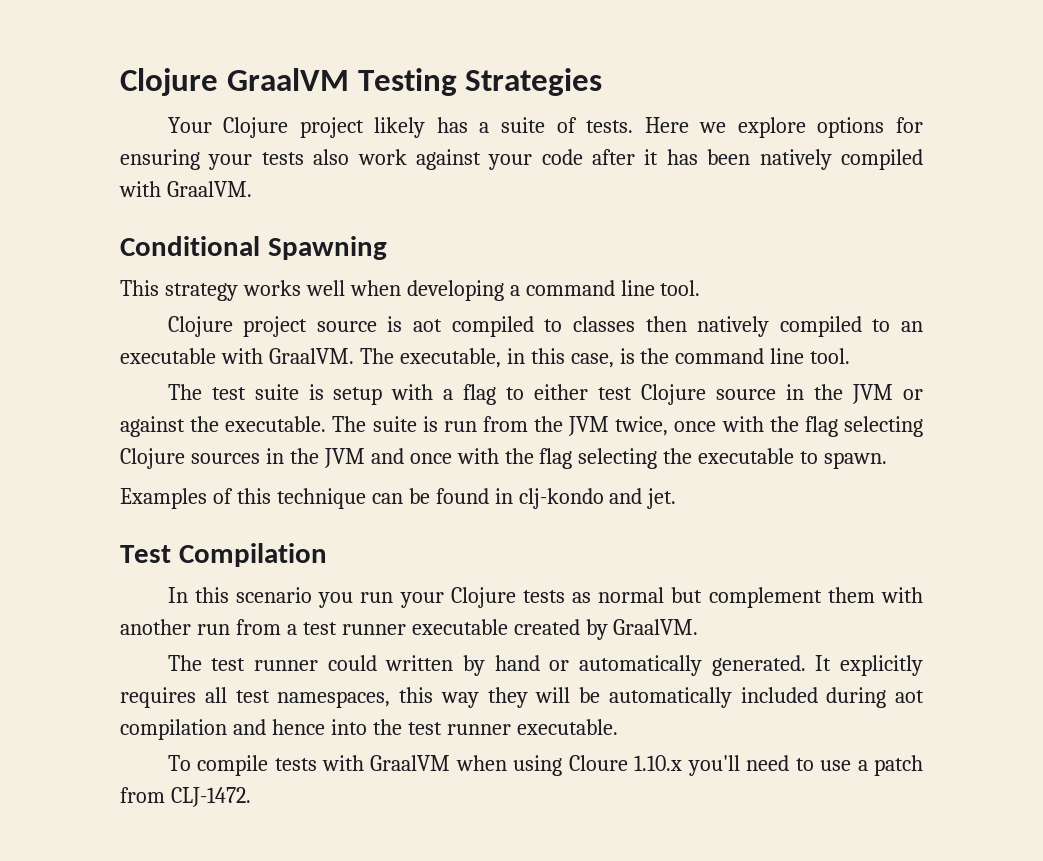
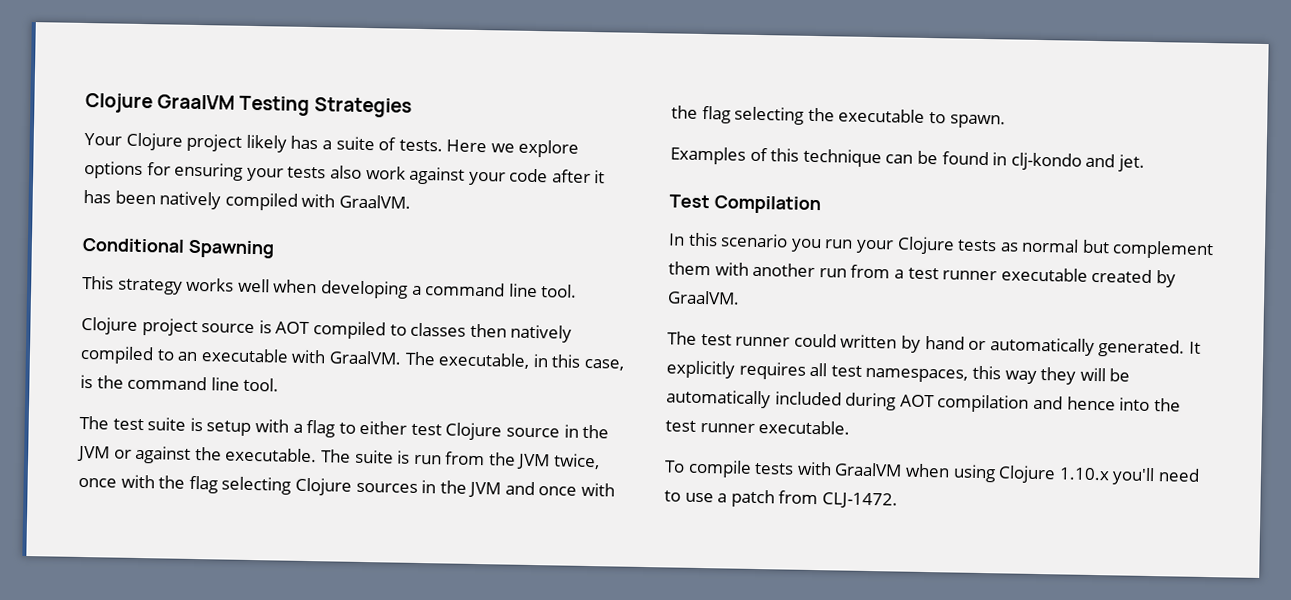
- Clojure project source is aot compiled to classes then natively compiled to an executable with GraalVM.
+ Clojure project source is AOT compiled to classes then natively compiled to an executable with GraalVM.
- It explicitly requires all test namespaces, this way they will be automatically included during aot compilation and hence into the test runner executable.
+ It explicitly requires all test namespaces, this way they will be automatically included during AOT compilation and hence into the test runner executable.
- To compile tests with GraalVM when using Cloure 1.10.x you'll need to use a patch from CLJ-1472.
+ To compile tests with GraalVM when using Clojure 1.10.x you'll need to use a patch from CLJ-1472.

